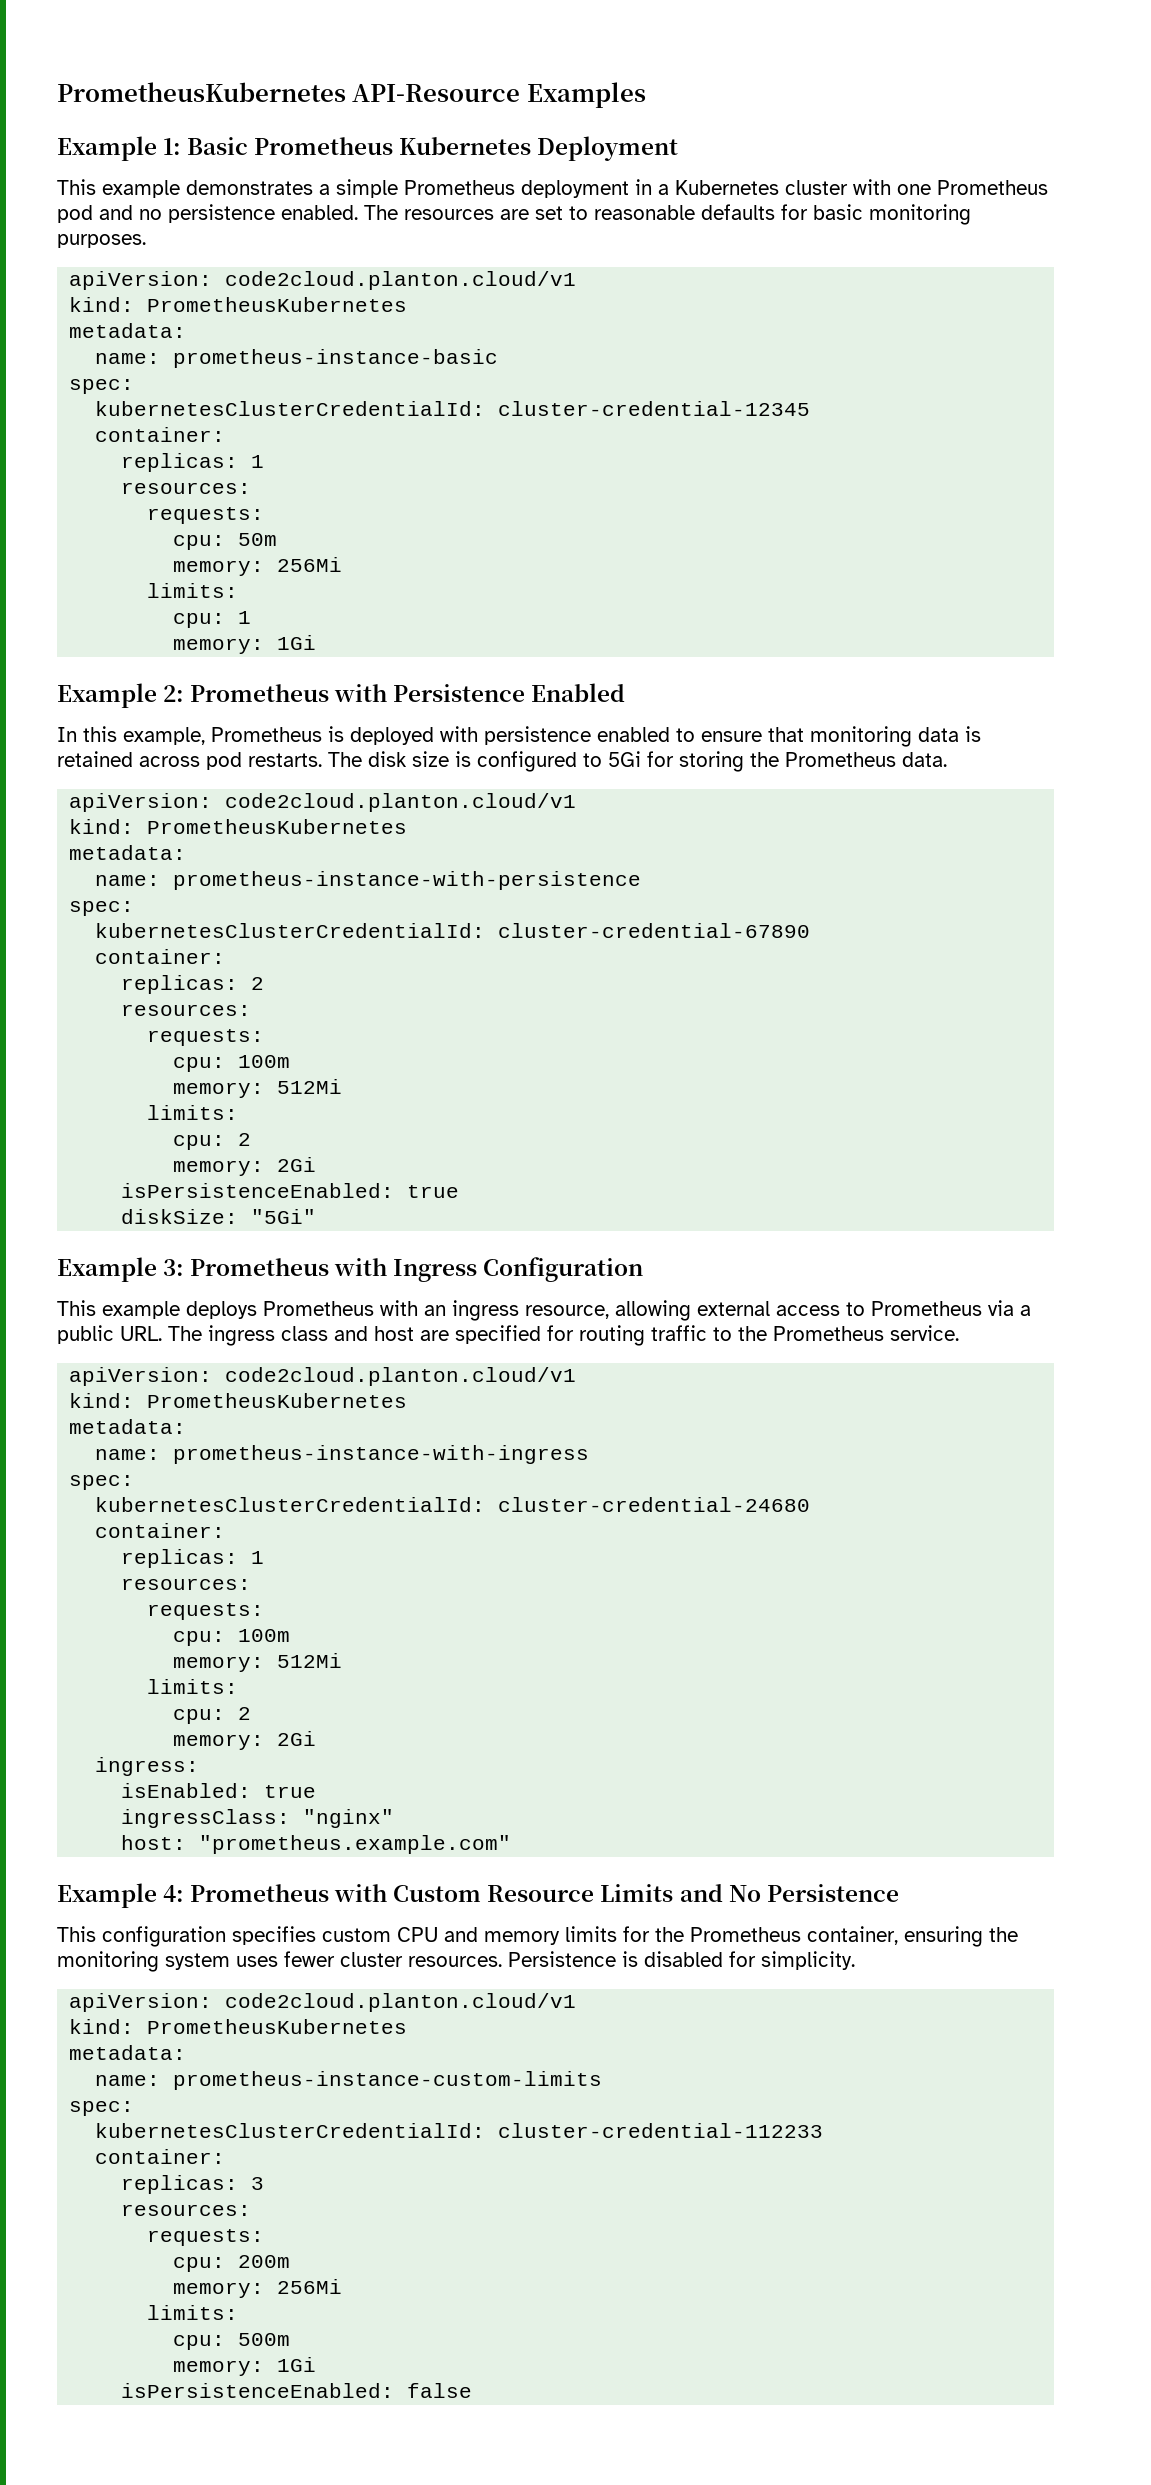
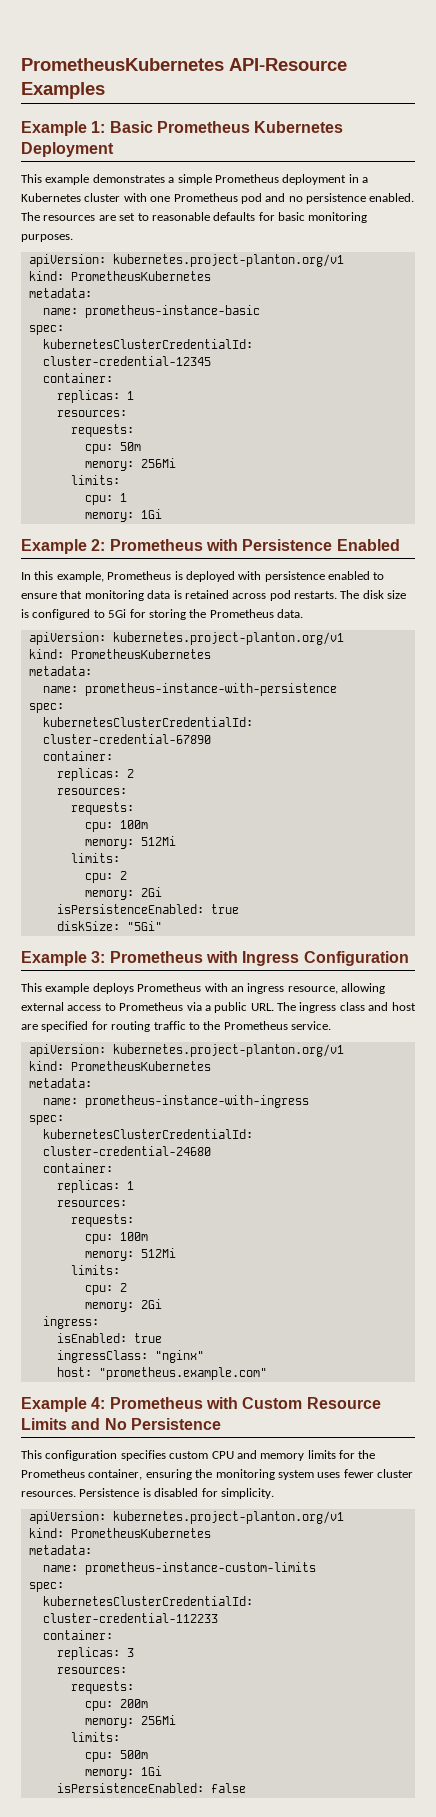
  The resources are set to reasonable defaults for basic monitoring purposes.
- apiVersion: code2cloud.planton.cloud/v1
+ apiVersion: kubernetes.project-planton.org/v1
  The disk size is configured to 5Gi for storing the Prometheus data.
- apiVersion: code2cloud.planton.cloud/v1
+ apiVersion: kubernetes.project-planton.org/v1
  This example deploys Prometheus with an ingress resource, allowing external access to Prometheus via a public URL. The ingress class and host are specified for routing traffic to the Prometheus service.
- apiVersion: code2cloud.planton.cloud/v1
+ apiVersion: kubernetes.project-planton.org/v1
  Persistence is disabled for simplicity.
- apiVersion: code2cloud.planton.cloud/v1
+ apiVersion: kubernetes.project-planton.org/v1

